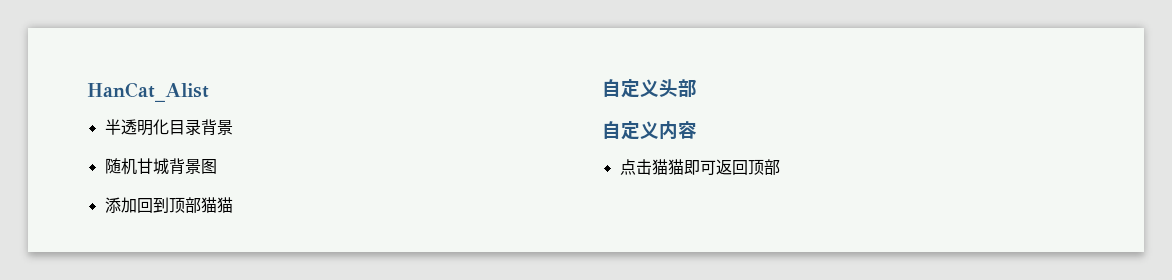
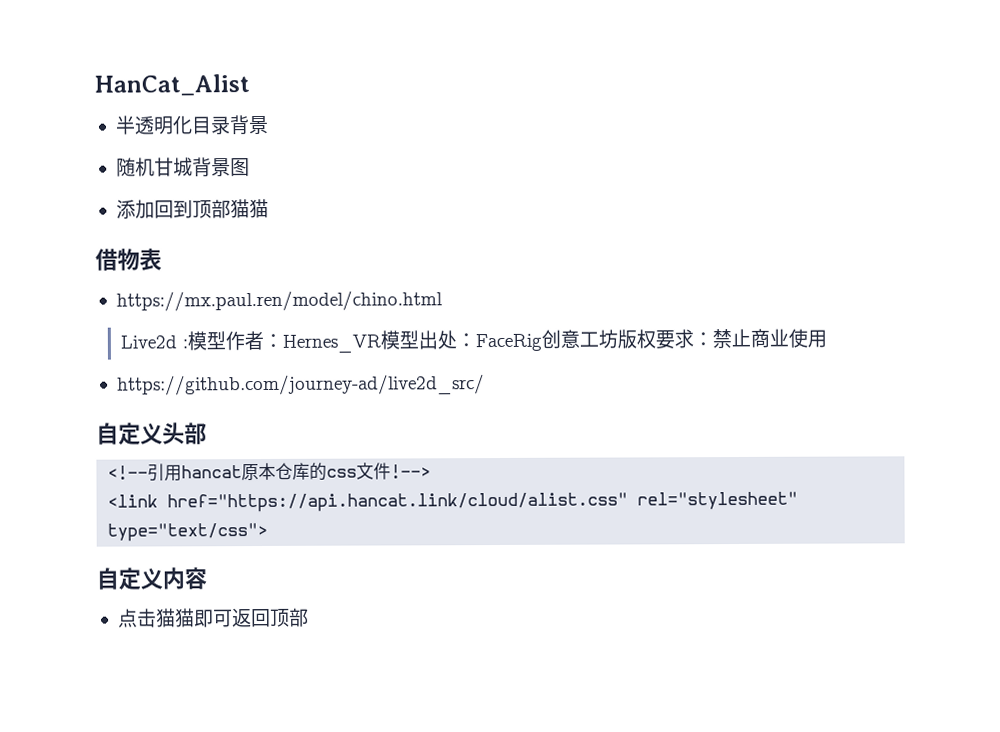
+ 借物表
+ https://mx.paul.ren/model/chino.html
+ Live2d :模型作者：Hernes_VR模型出处：FaceRig创意工坊版权要求：禁止商业使用
+ https://github.com/journey-ad/live2d_src/
  自定义头部
+ <!--引用hancat原本仓库的css文件!-->
+ <link href="https://api.hancat.link/cloud/alist.css" rel="stylesheet" type="text/css">

